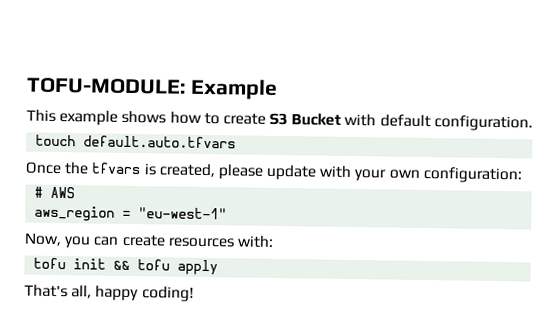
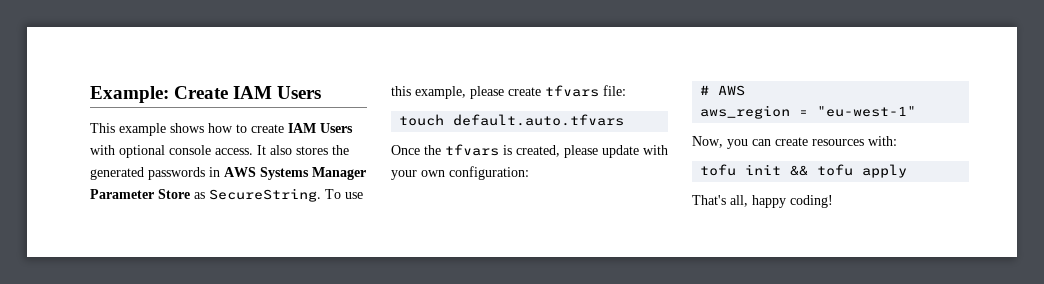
- TOFU-MODULE: Example
+ Example: Create IAM Users
- This example shows how to create S3 Bucket with default configuration.
+ This example shows how to create IAM Users with optional console access. It also stores the generated passwords in AWS Systems Manager Parameter Store as SecureString. To use this example, please create tfvars file:

